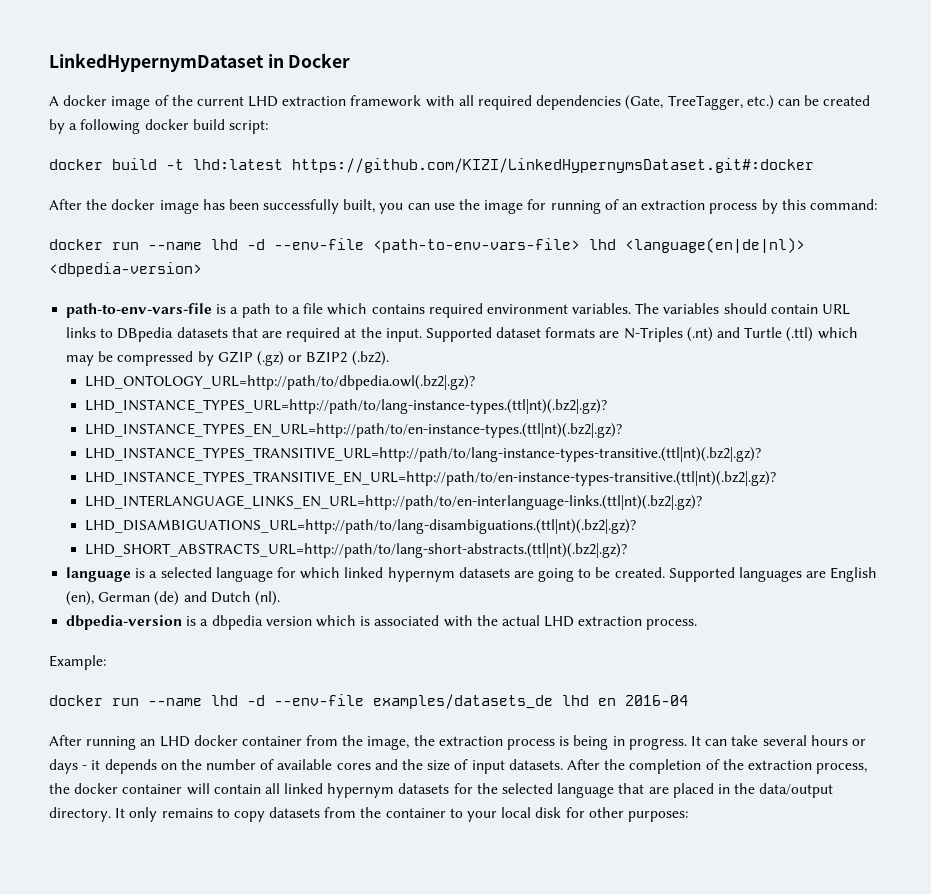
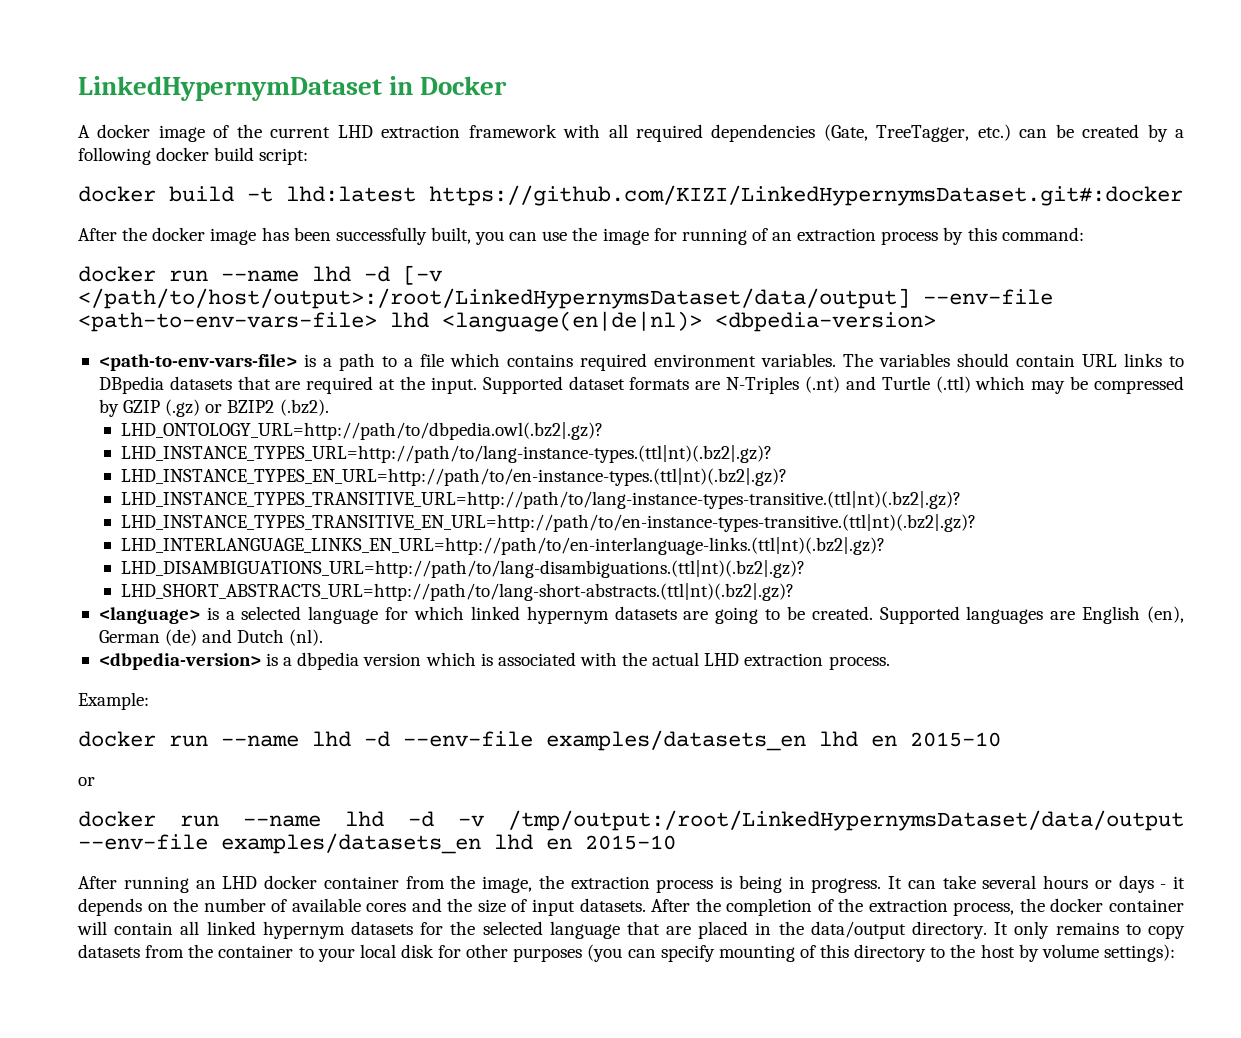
- docker run --name lhd -d --env-file <path-to-env-vars-file> lhd <language(en|de|nl)> <dbpedia-version>
+ docker run --name lhd -d [-v </path/to/host/output>:/root/LinkedHypernymsDataset/data/output] --env-file <path-to-env-vars-file> lhd <language(en|de|nl)> <dbpedia-version>
- path-to-env-vars-file is a path to a file which contains required environment variables.
+ <path-to-env-vars-file> is a path to a file which contains required environment variables.
- language is a selected language for which linked hypernym datasets are going to be created.
+ <language> is a selected language for which linked hypernym datasets are going to be created.
- dbpedia-version is a dbpedia version which is associated with the actual LHD extraction process.
+ <dbpedia-version> is a dbpedia version which is associated with the actual LHD extraction process.
- docker run --name lhd -d --env-file examples/datasets_de lhd en 2016-04
+ docker run --name lhd -d --env-file examples/datasets_en lhd en 2015-10
+ or
+ docker run --name lhd -d -v /tmp/output:/root/LinkedHypernymsDataset/data/output --env-file examples/datasets_en lhd en 2015-10
- It only remains to copy datasets from the container to your local disk for other purposes:
+ It only remains to copy datasets from the container to your local disk for other purposes (you can specify mounting of this directory to the host by volume settings):

